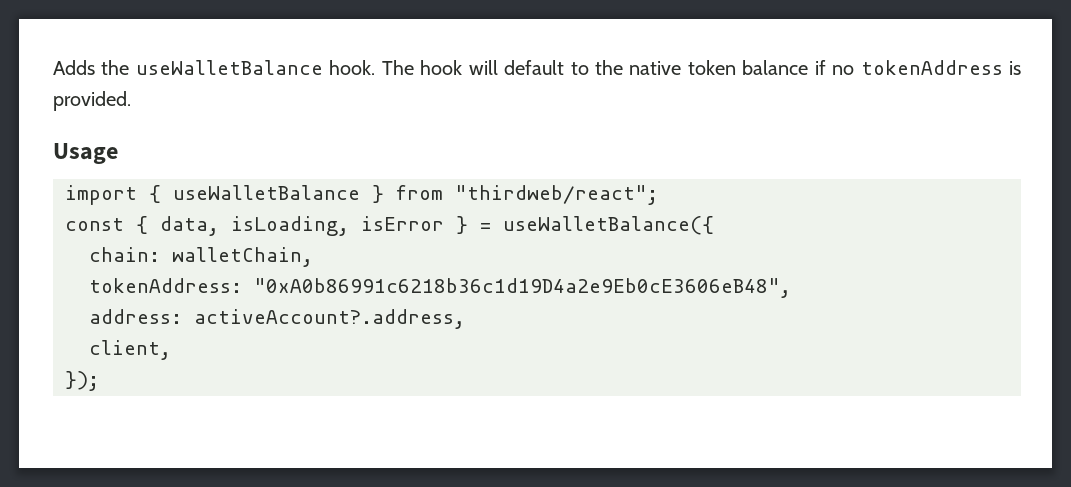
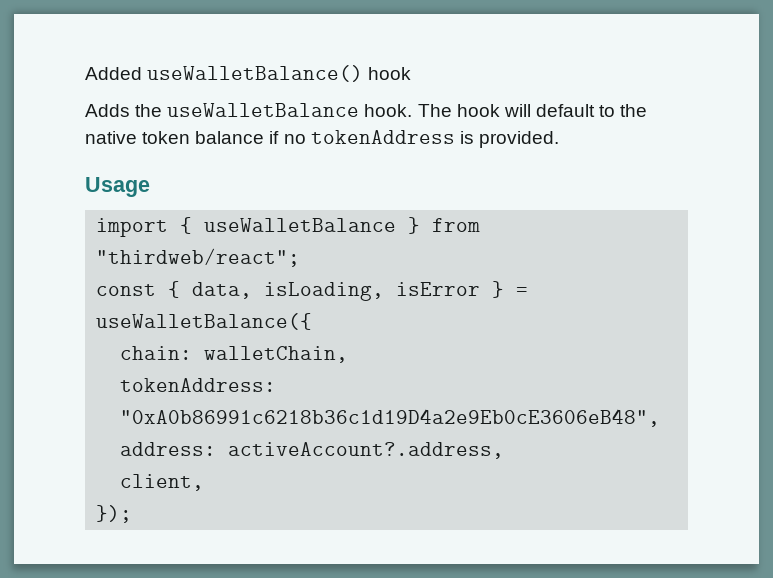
+ Added useWalletBalance() hook

